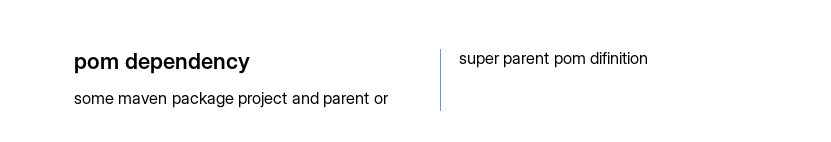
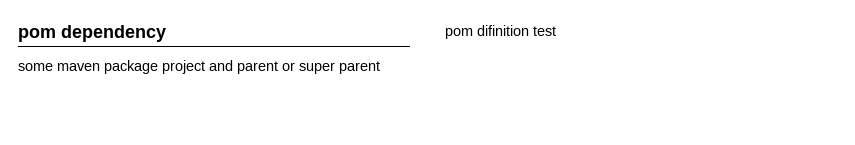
- some maven package project and parent or super parent pom difinition
+ some maven package project and parent or super parent pom difinition test

